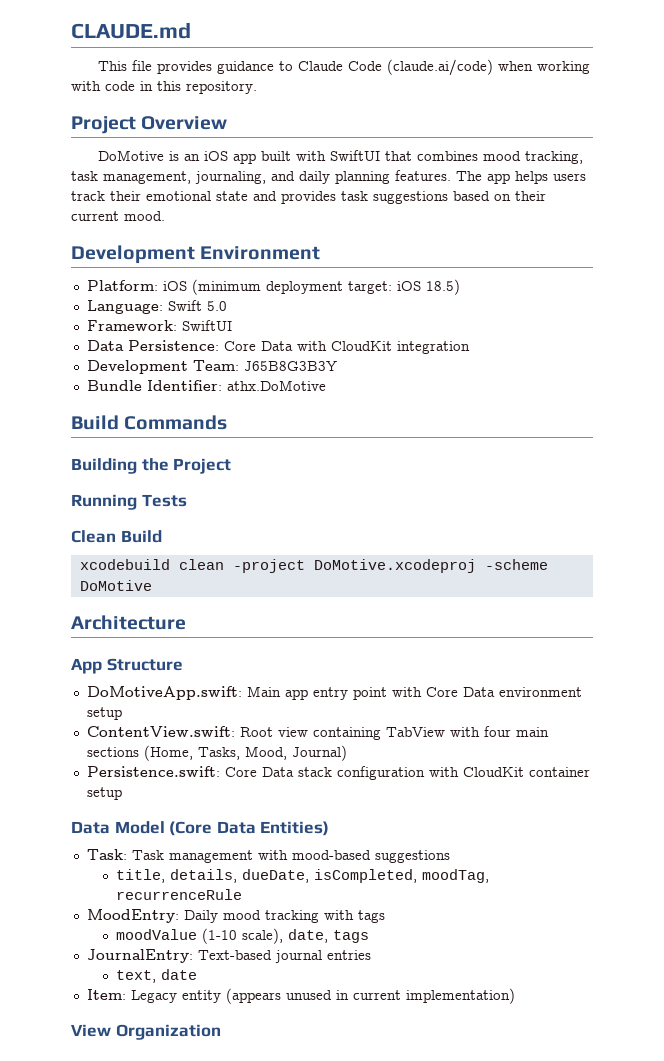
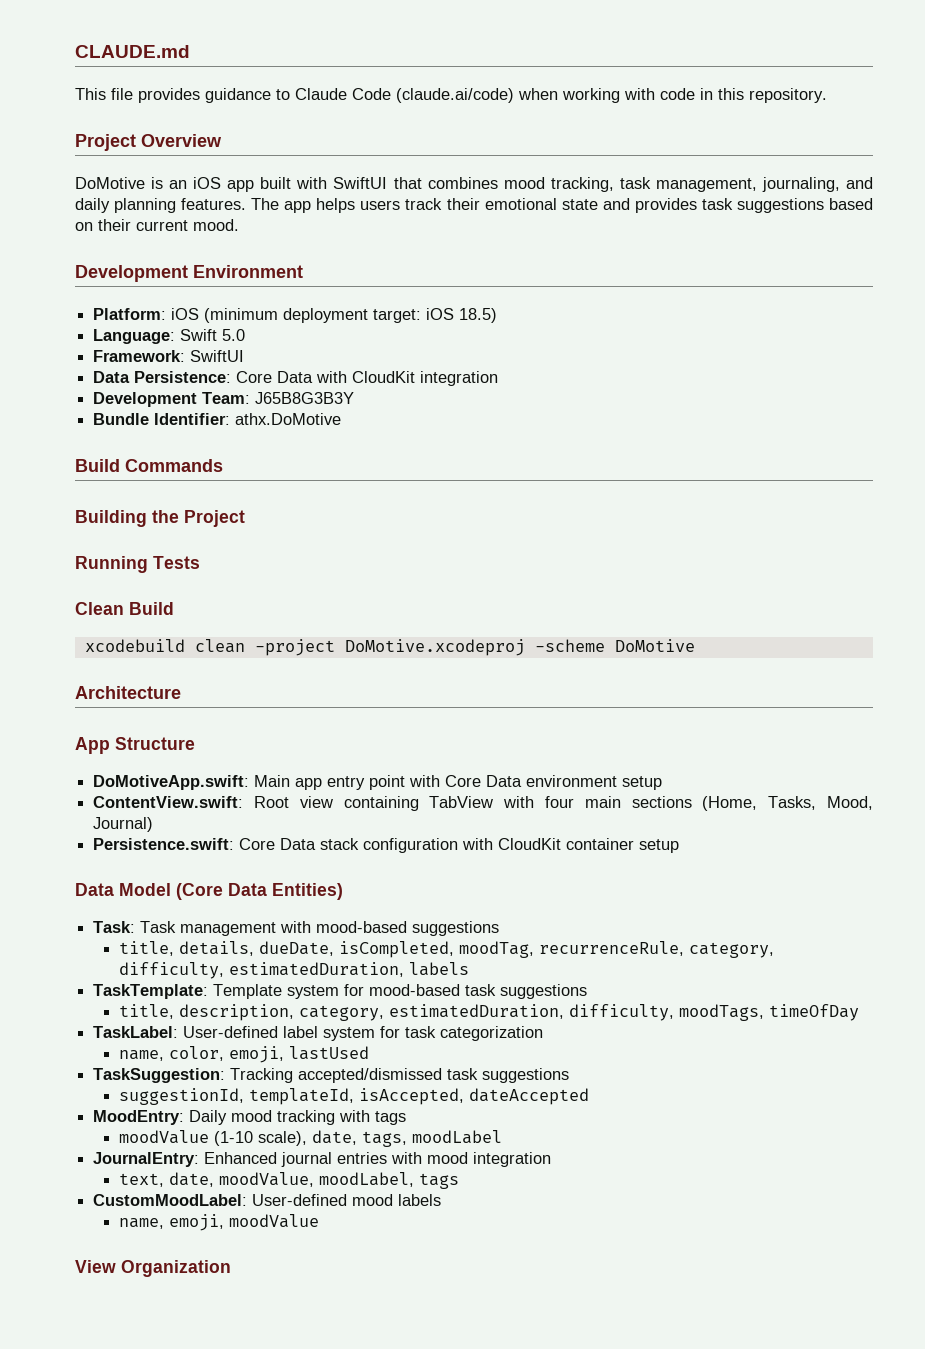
- title, details, dueDate, isCompleted, moodTag, recurrenceRule
+ title, details, dueDate, isCompleted, moodTag, recurrenceRule, category, difficulty, estimatedDuration, labels
+ TaskTemplate: Template system for mood-based task suggestions
+ title, description, category, estimatedDuration, difficulty, moodTags, timeOfDay
+ TaskLabel: User-defined label system for task categorization
+ name, color, emoji, lastUsed
+ TaskSuggestion: Tracking accepted/dismissed task suggestions
+ suggestionId, templateId, isAccepted, dateAccepted
- moodValue (1-10 scale), date, tags
- JournalEntry: Text-based journal entries
- text, date
- Item: Legacy entity (appears unused in current implementation)
+ moodValue (1-10 scale), date, tags, moodLabel
+ JournalEntry: Enhanced journal entries with mood integration
+ text, date, moodValue, moodLabel, tags
+ CustomMoodLabel: User-defined mood labels
+ name, emoji, moodValue

